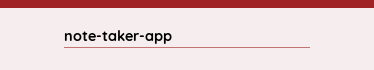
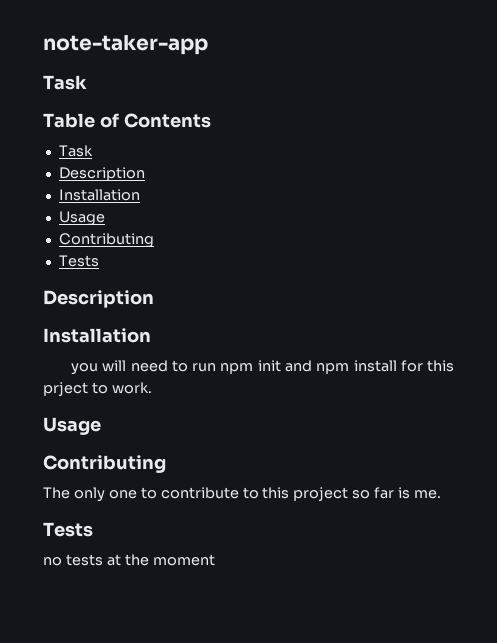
  note-taker-app
+ Task
+ Table of Contents
+ Task
+ Description
+ Installation
+ Usage
+ Contributing
+ Tests
+ Description
+ Installation
+ you will need to run npm init and npm install for this prject to work.
+ Usage
+ Contributing
+ The only one to contribute to this project so far is me.
+ Tests
+ no tests at the moment

